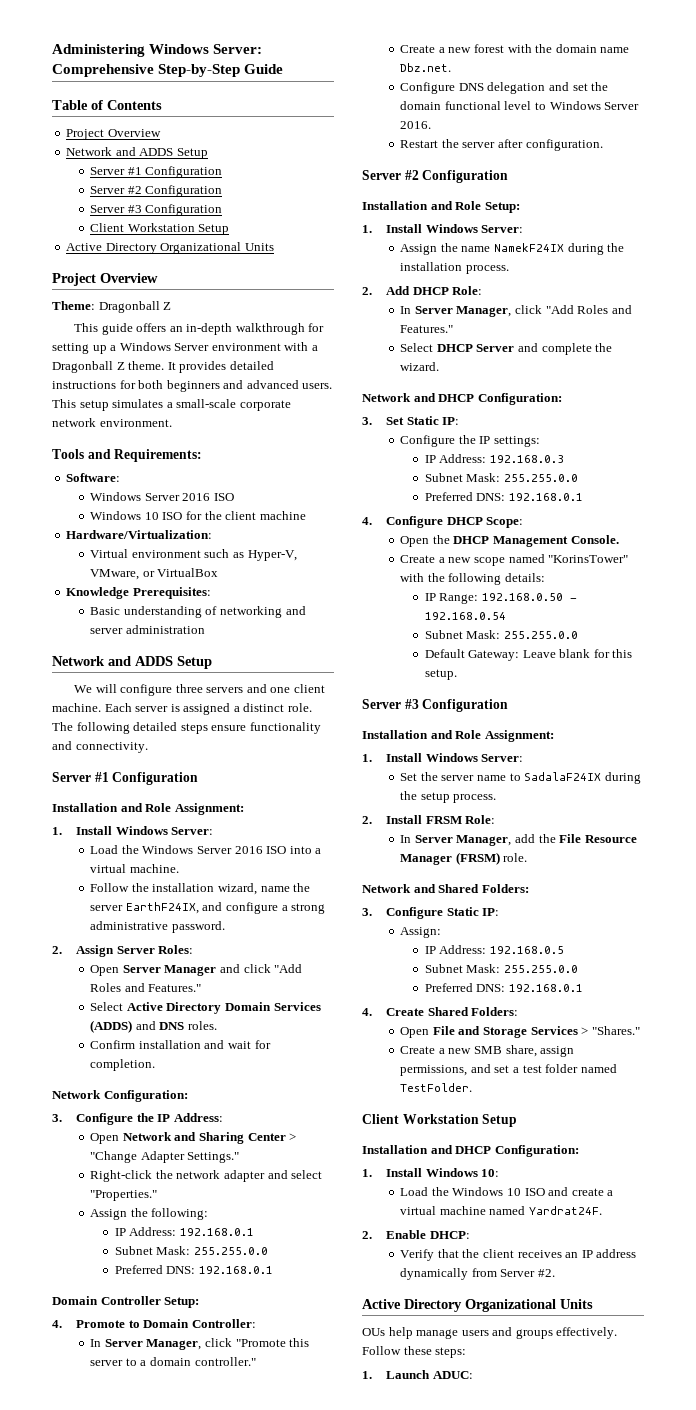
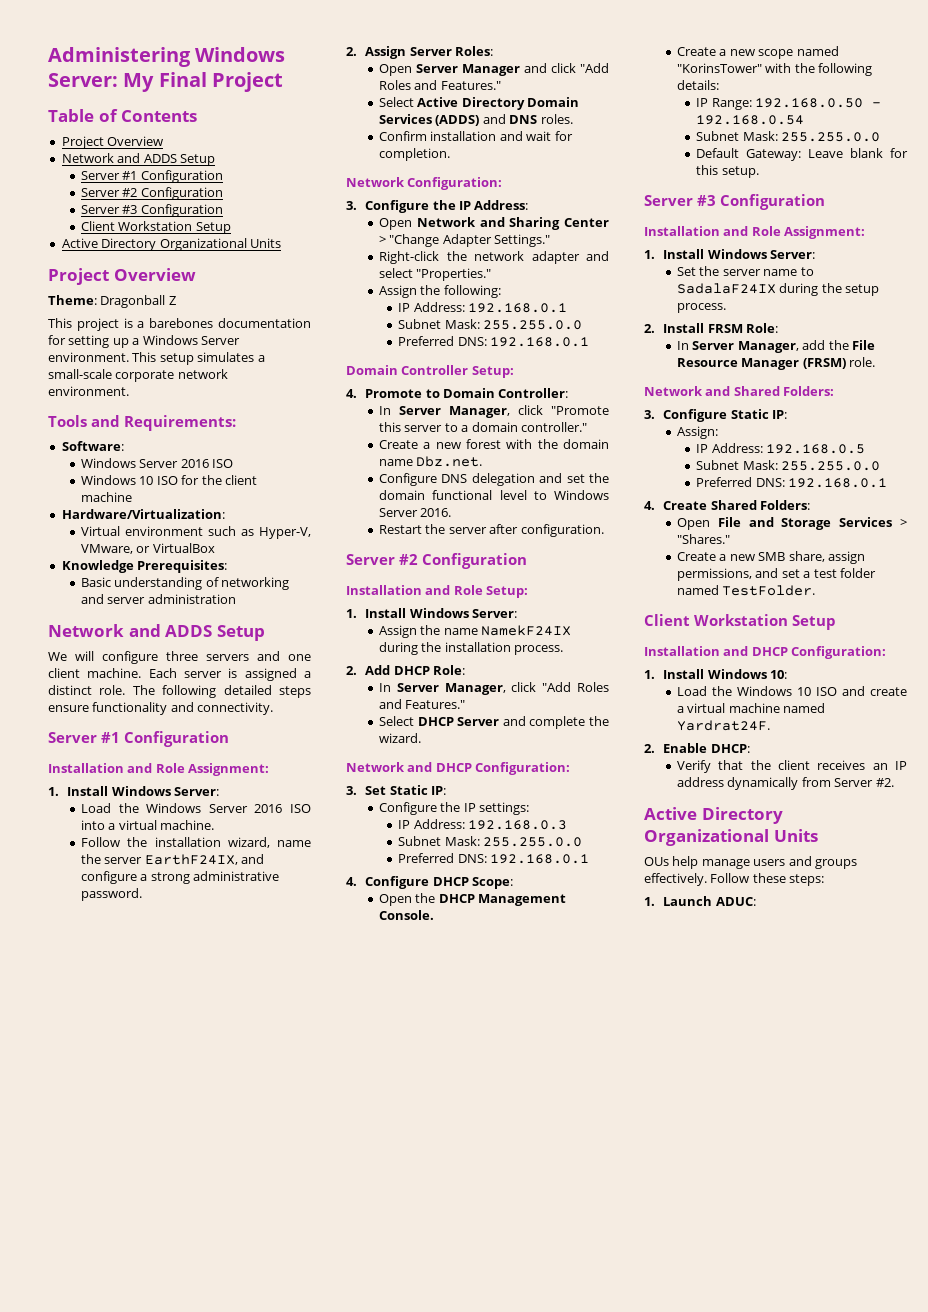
- Administering Windows Server: Comprehensive Step-by-Step Guide
+ Administering Windows Server: My Final Project
- This guide offers an in-depth walkthrough for setting up a Windows Server environment with a Dragonball Z theme. It provides detailed instructions for both beginners and advanced users.
+ This project is a barebones documentation for setting up a Windows Server environment.

